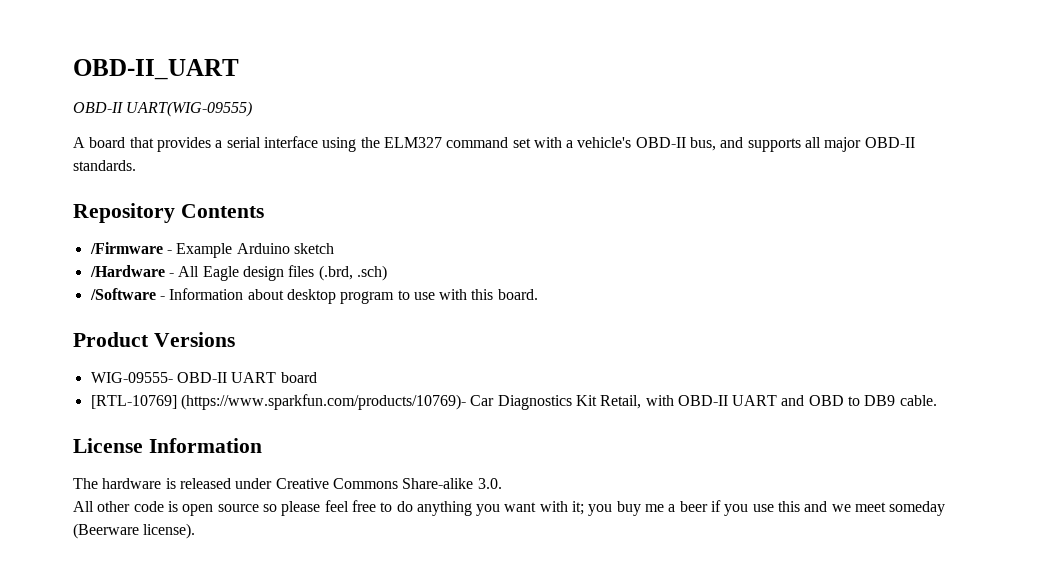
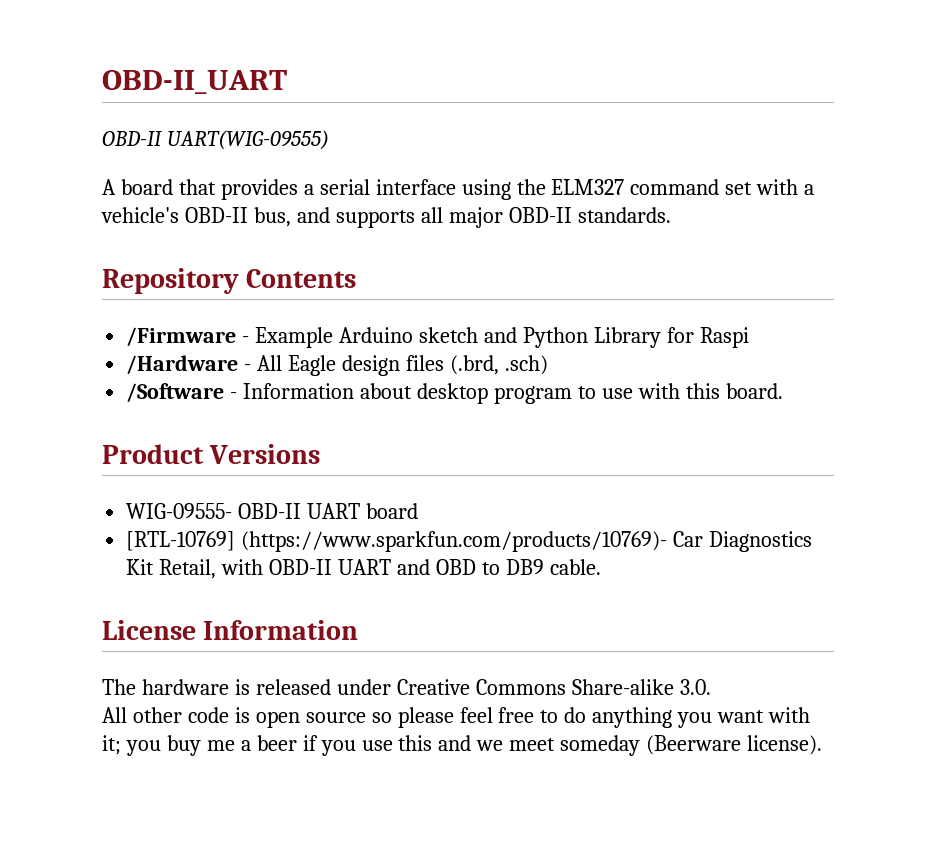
- /Firmware - Example Arduino sketch
+ /Firmware - Example Arduino sketch and Python Library for Raspi

